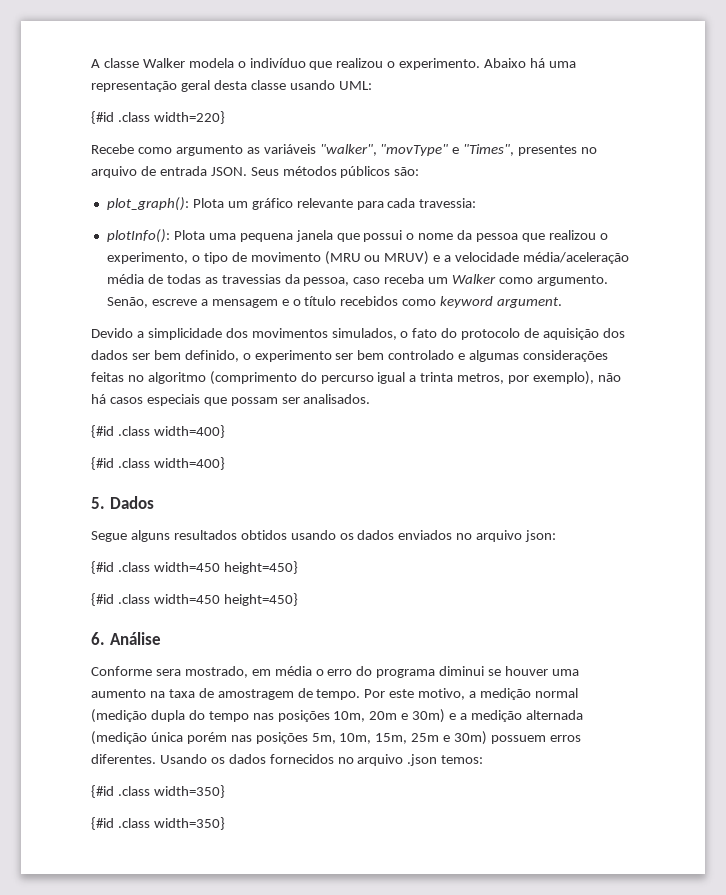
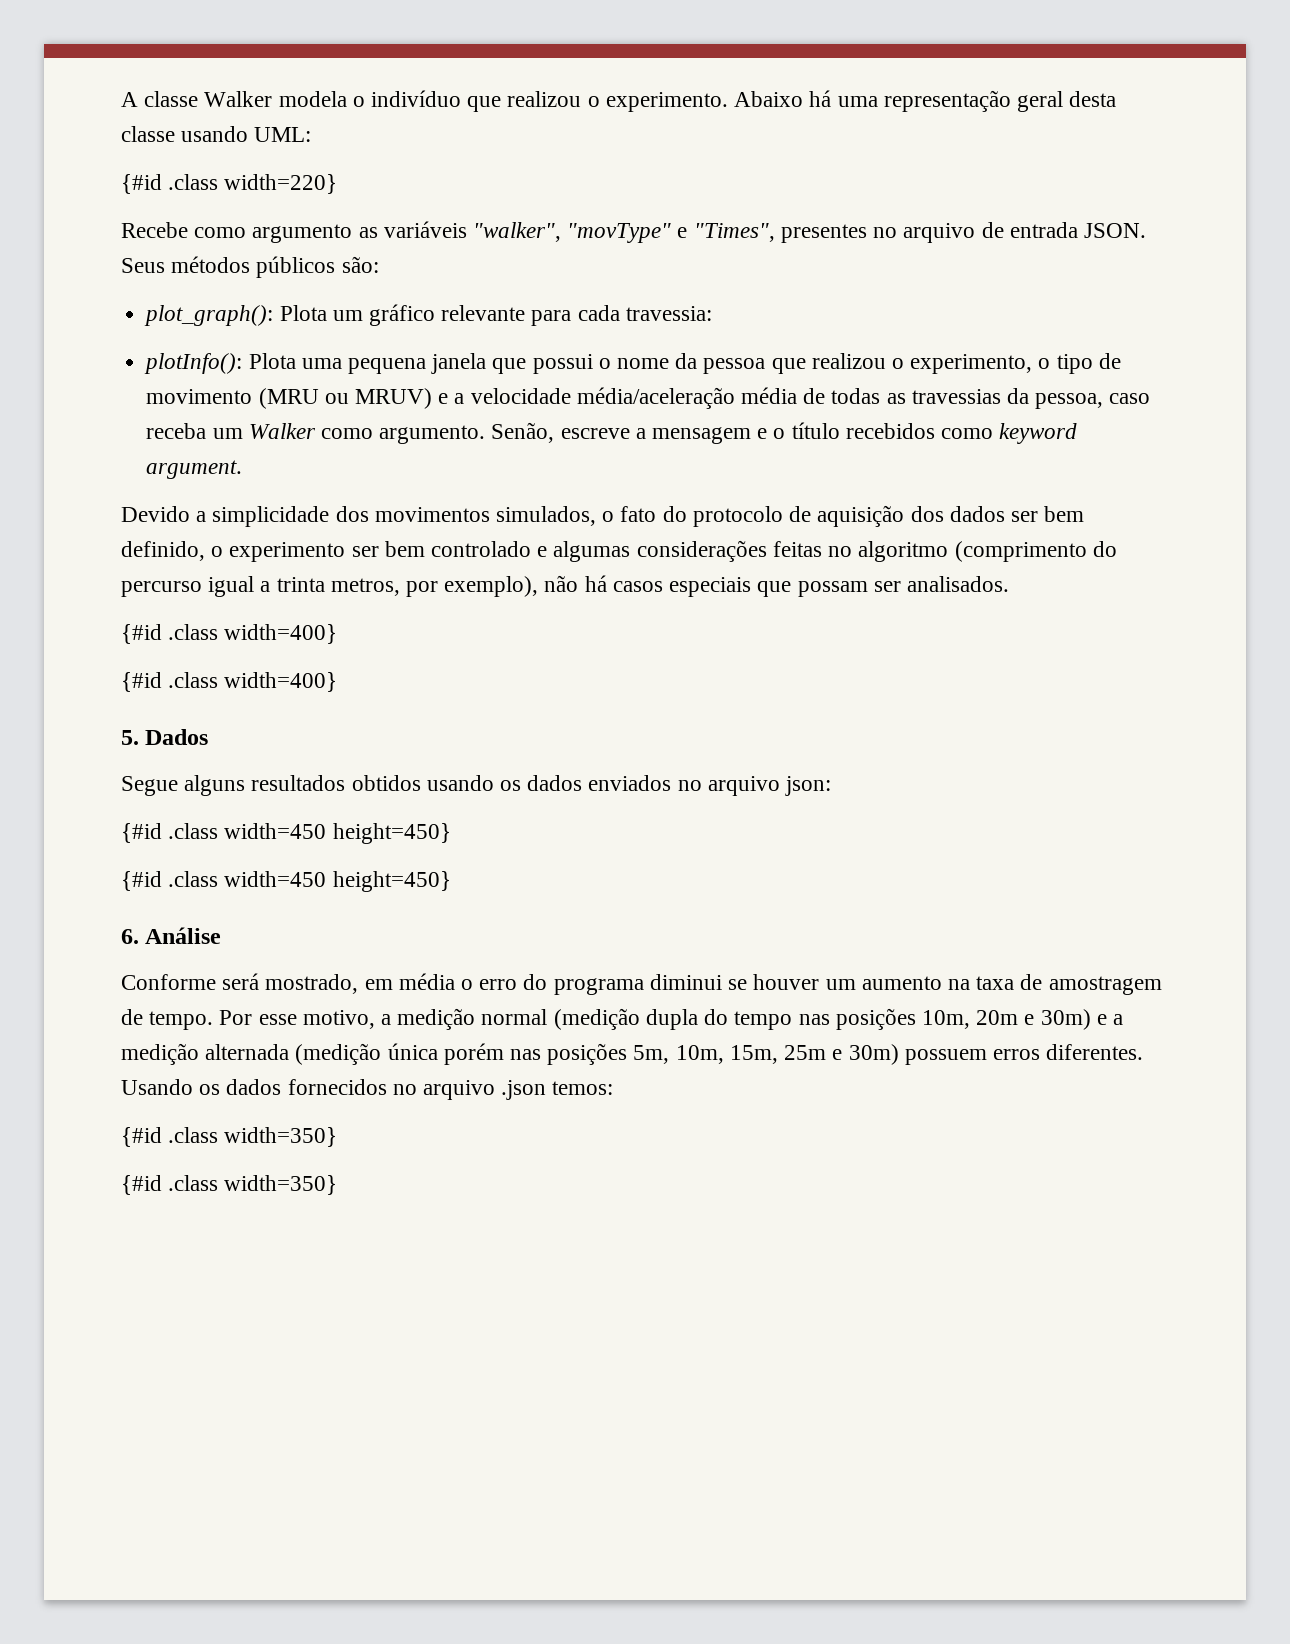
- Conforme sera mostrado, em média o erro do programa diminui se houver uma aumento na taxa de amostragem de tempo.
+ Conforme será mostrado, em média o erro do programa diminui se houver um aumento na taxa de amostragem de tempo.
- Por este motivo, a medição normal (medição dupla do tempo nas posições 10m, 20m e 30m) e a medição alternada (medição única porém nas posições 5m, 10m, 15m, 25m e 30m) possuem erros diferentes.
+ Por esse motivo, a medição normal (medição dupla do tempo nas posições 10m, 20m e 30m) e a medição alternada (medição única porém nas posições 5m, 10m, 15m, 25m e 30m) possuem erros diferentes.

